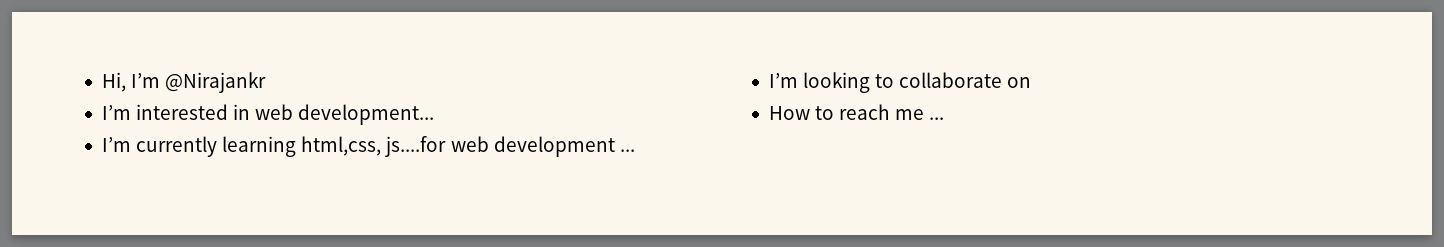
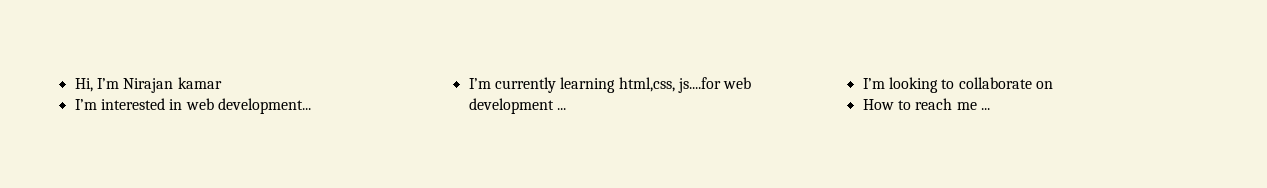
- Hi, I’m @Nirajankr
+ Hi, I’m Nirajan kamar

